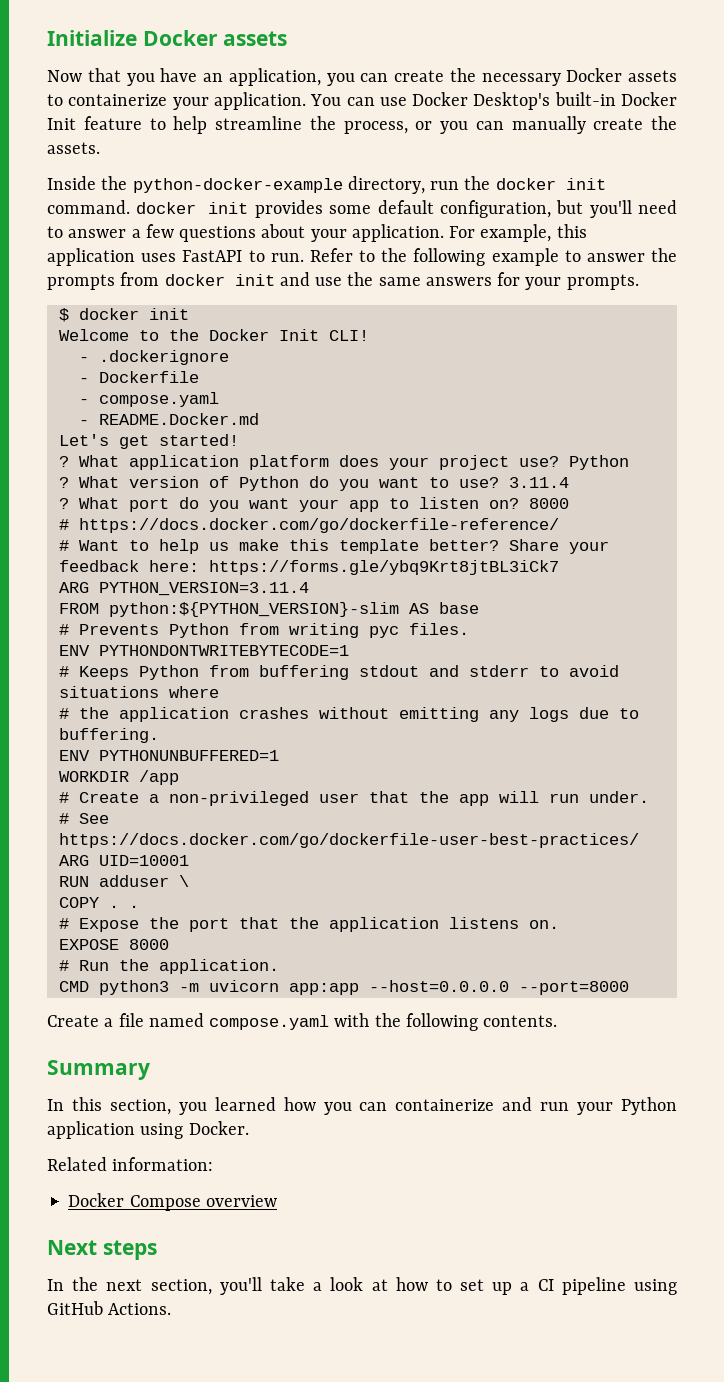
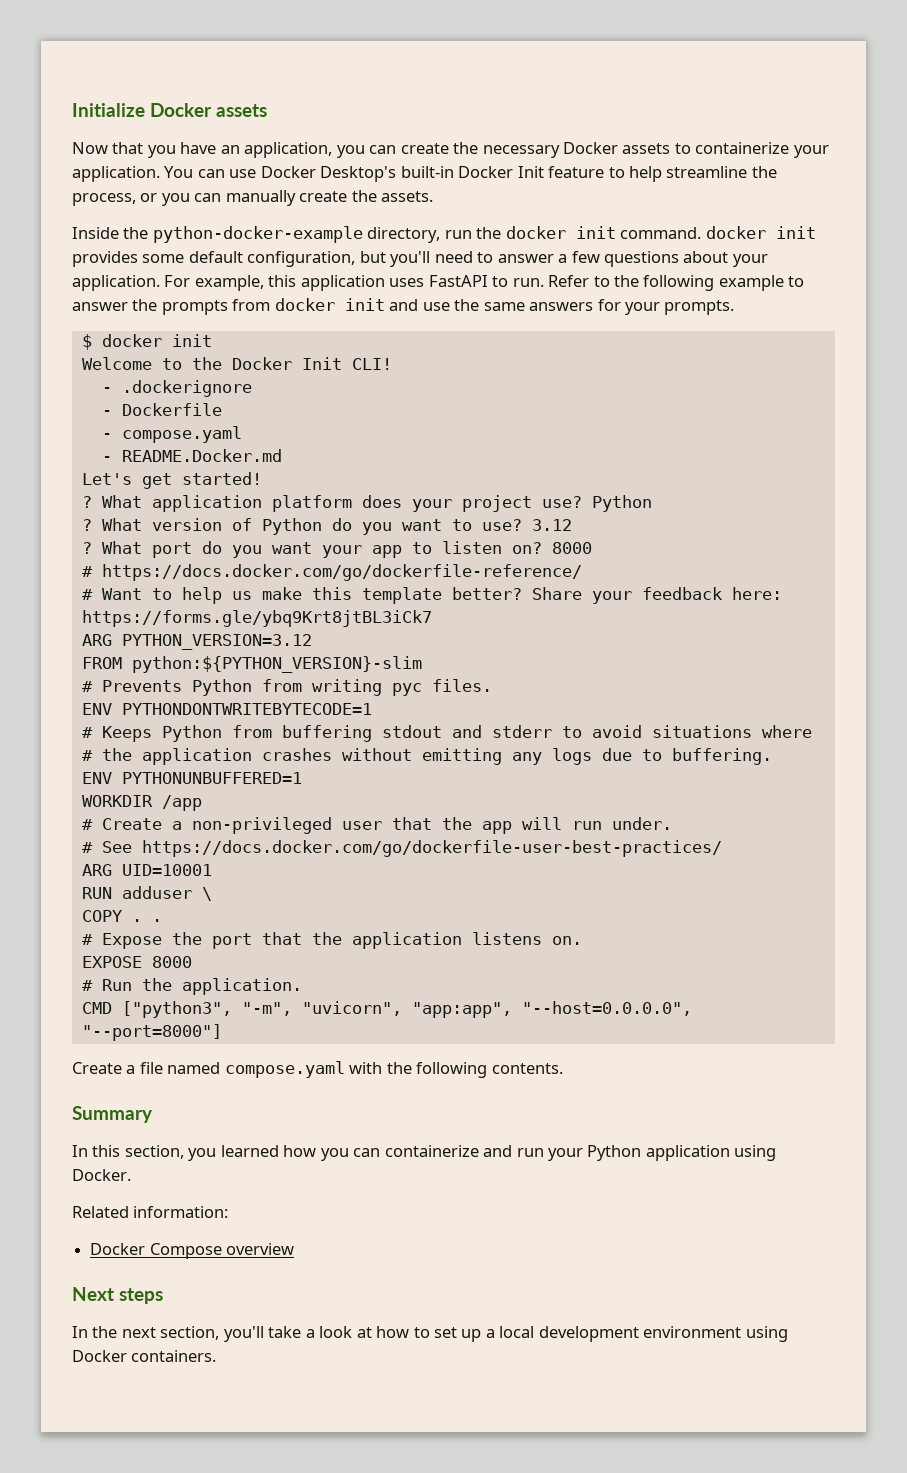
- 3.11.4
+ 3.12
- ARG PYTHON_VERSION=3.11.4
+ ARG PYTHON_VERSION=3.12
- FROM python:${PYTHON_VERSION}-slim AS base
+ FROM python:${PYTHON_VERSION}-slim
- CMD python3 -m uvicorn app:app --host=0.0.0.0 --port=8000
+ CMD ["python3", "-m", "uvicorn", "app:app", "--host=0.0.0.0", "--port=8000"]
- In the next section, you'll take a look at how to set up a CI pipeline using GitHub Actions.
+ In the next section, you'll take a look at how to set up a local development environment using Docker containers.

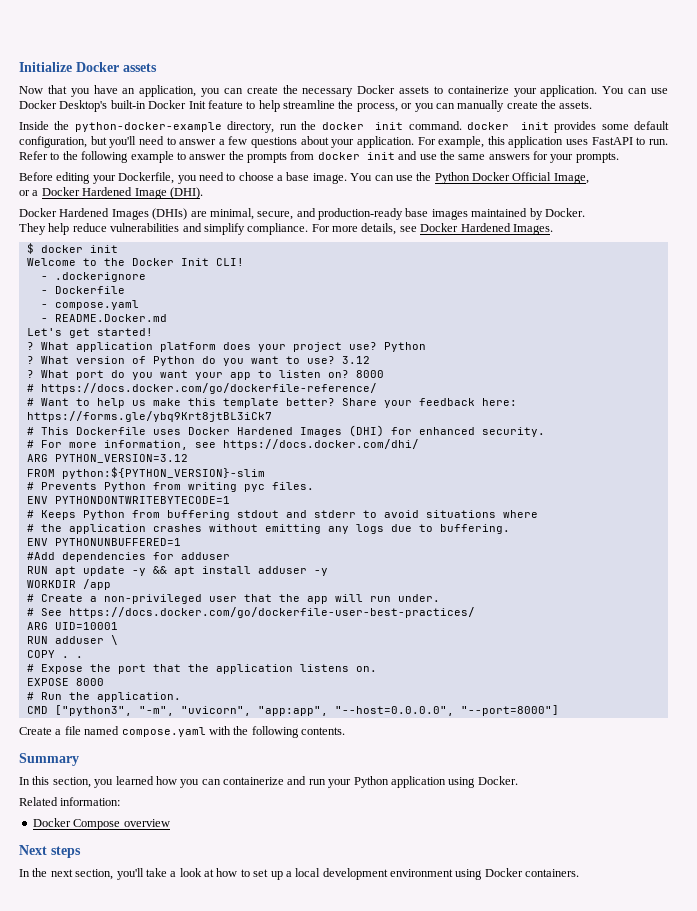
+ Before editing your Dockerfile, you need to choose a base image. You can use the Python Docker Official Image,
+ or a Docker Hardened Image (DHI).
+ Docker Hardened Images (DHIs) are minimal, secure, and production-ready base images maintained by Docker.
+ They help reduce vulnerabilities and simplify compliance. For more details, see Docker Hardened Images.
+ # This Dockerfile uses Docker Hardened Images (DHI) for enhanced security.
+ # For more information, see https://docs.docker.com/dhi/
+ #Add dependencies for adduser
+ RUN apt update -y && apt install adduser -y

